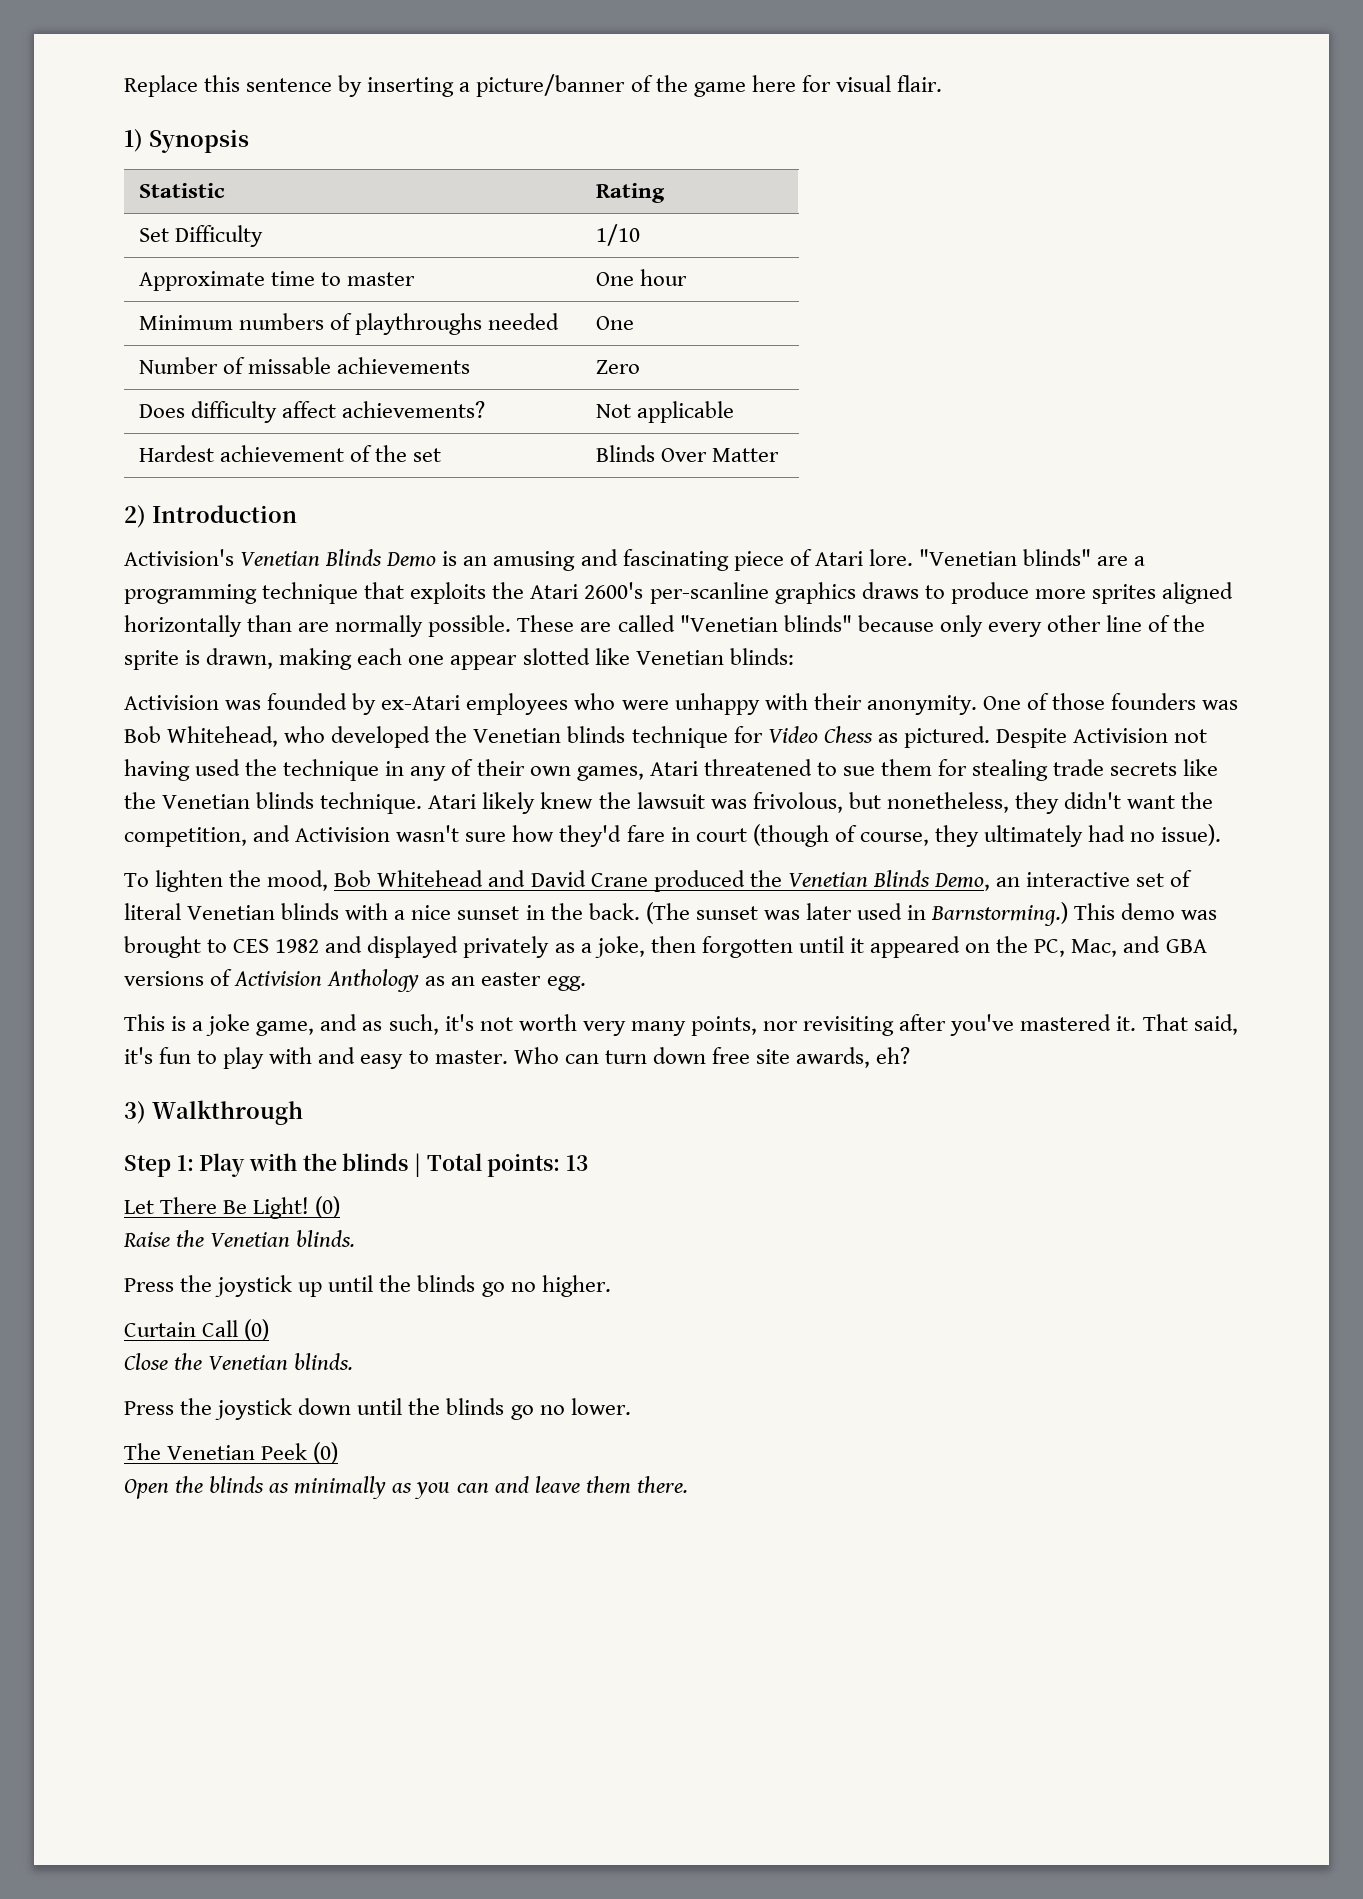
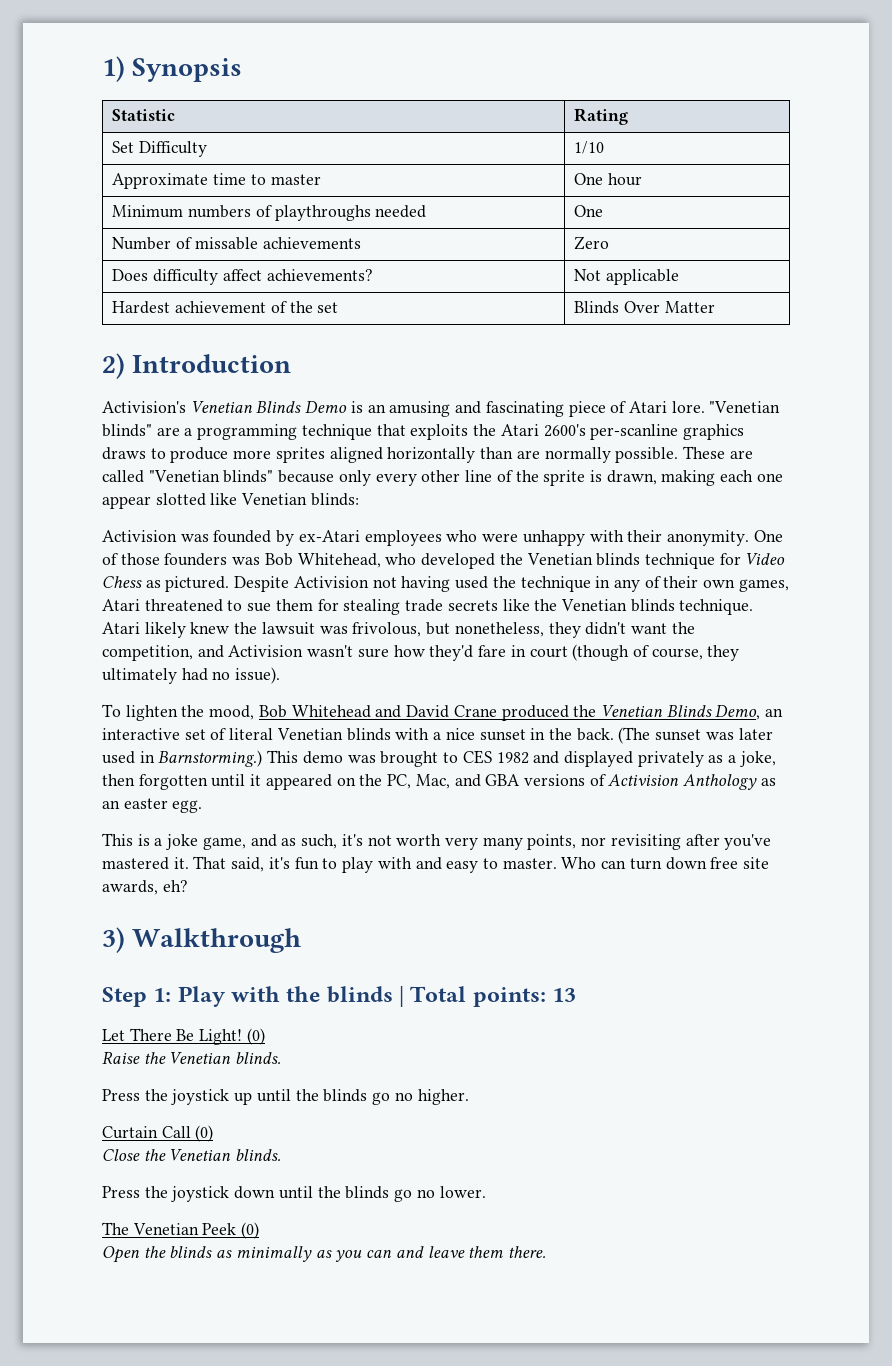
- Replace this sentence by inserting a picture/banner of the game here for visual flair.

